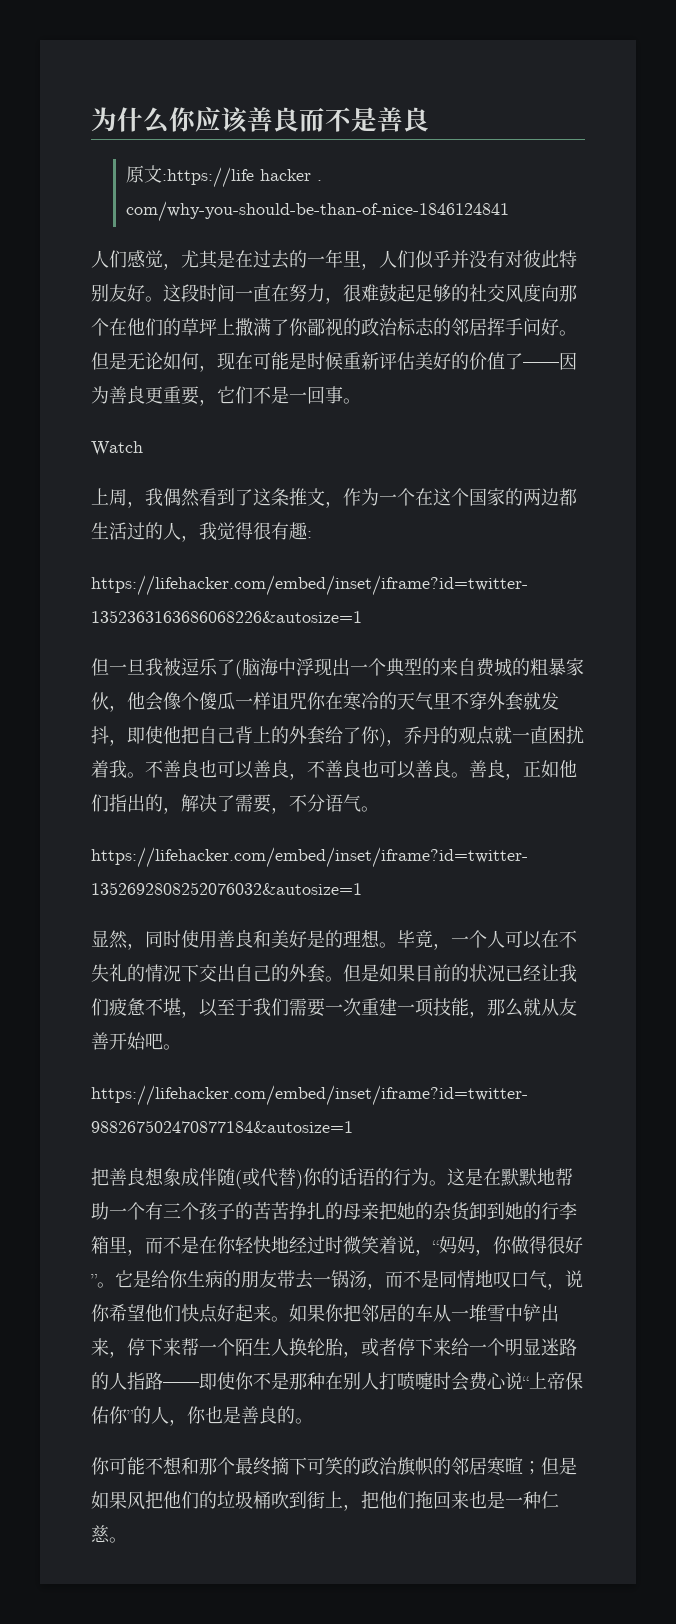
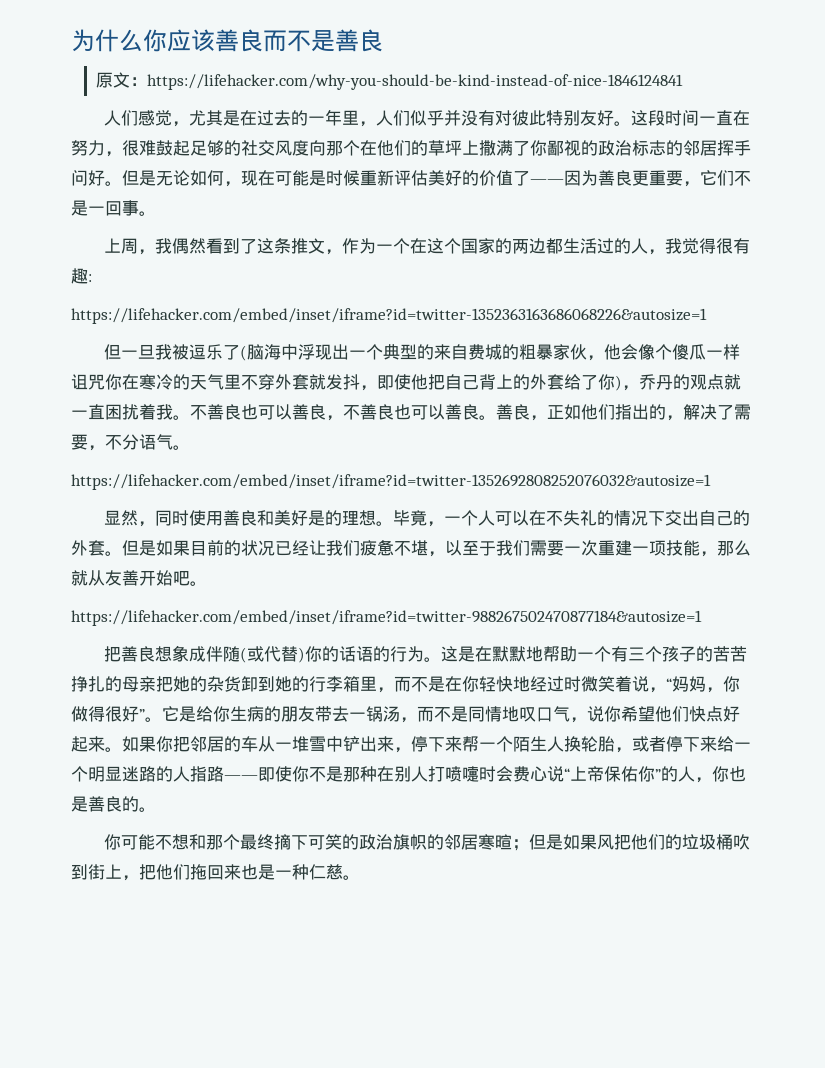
- 原文:https://life hacker . com/why-you-should-be-than-of-nice-1846124841
+ 原文：https://lifehacker.com/why-you-should-be-kind-instead-of-nice-1846124841
- Watch

